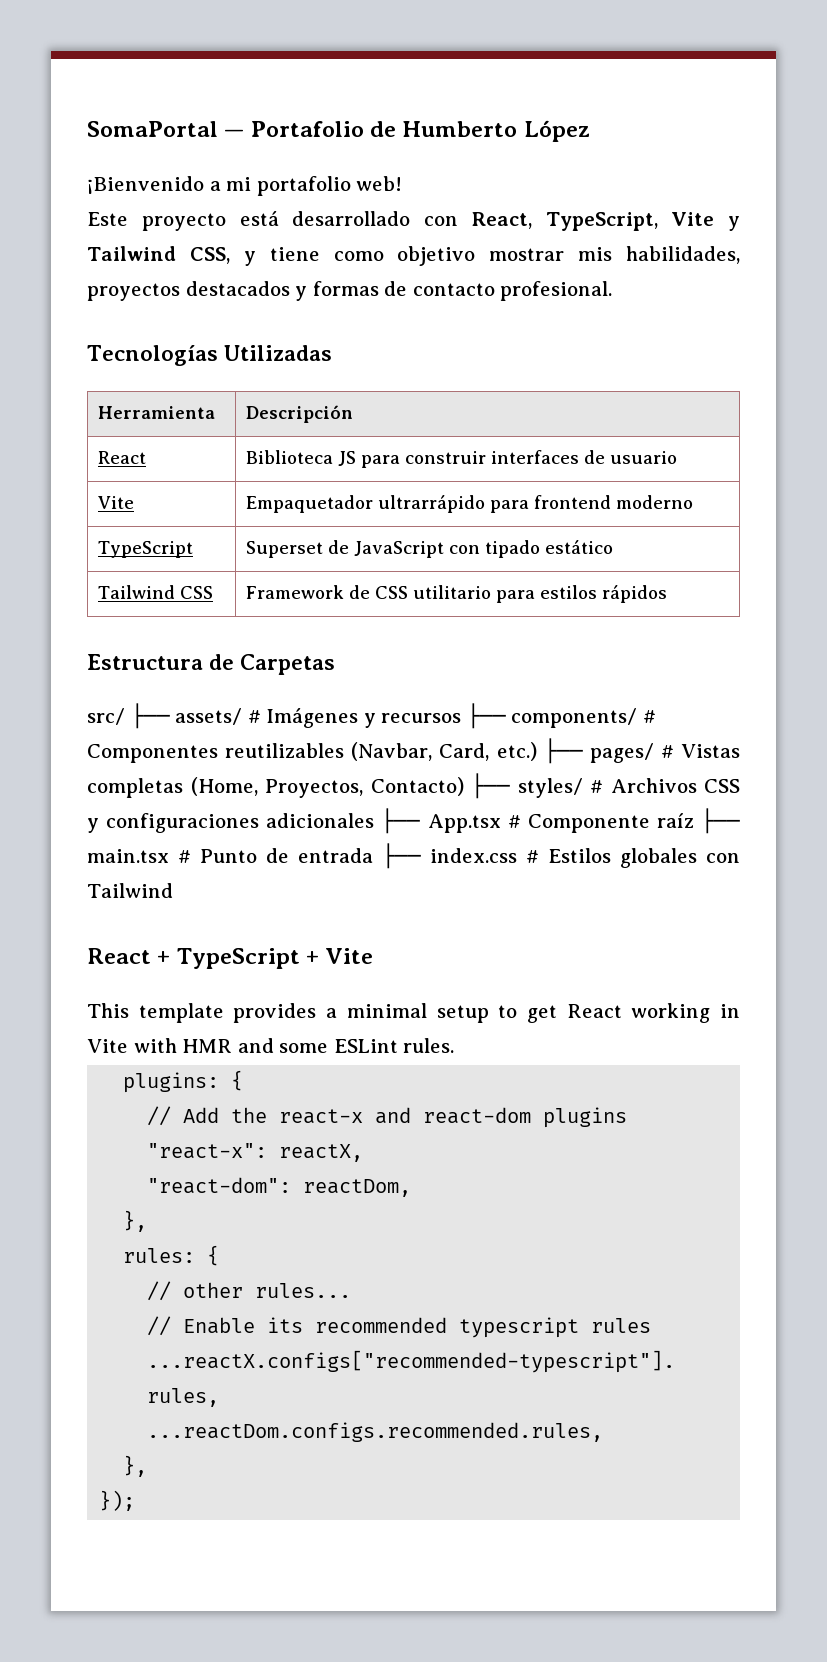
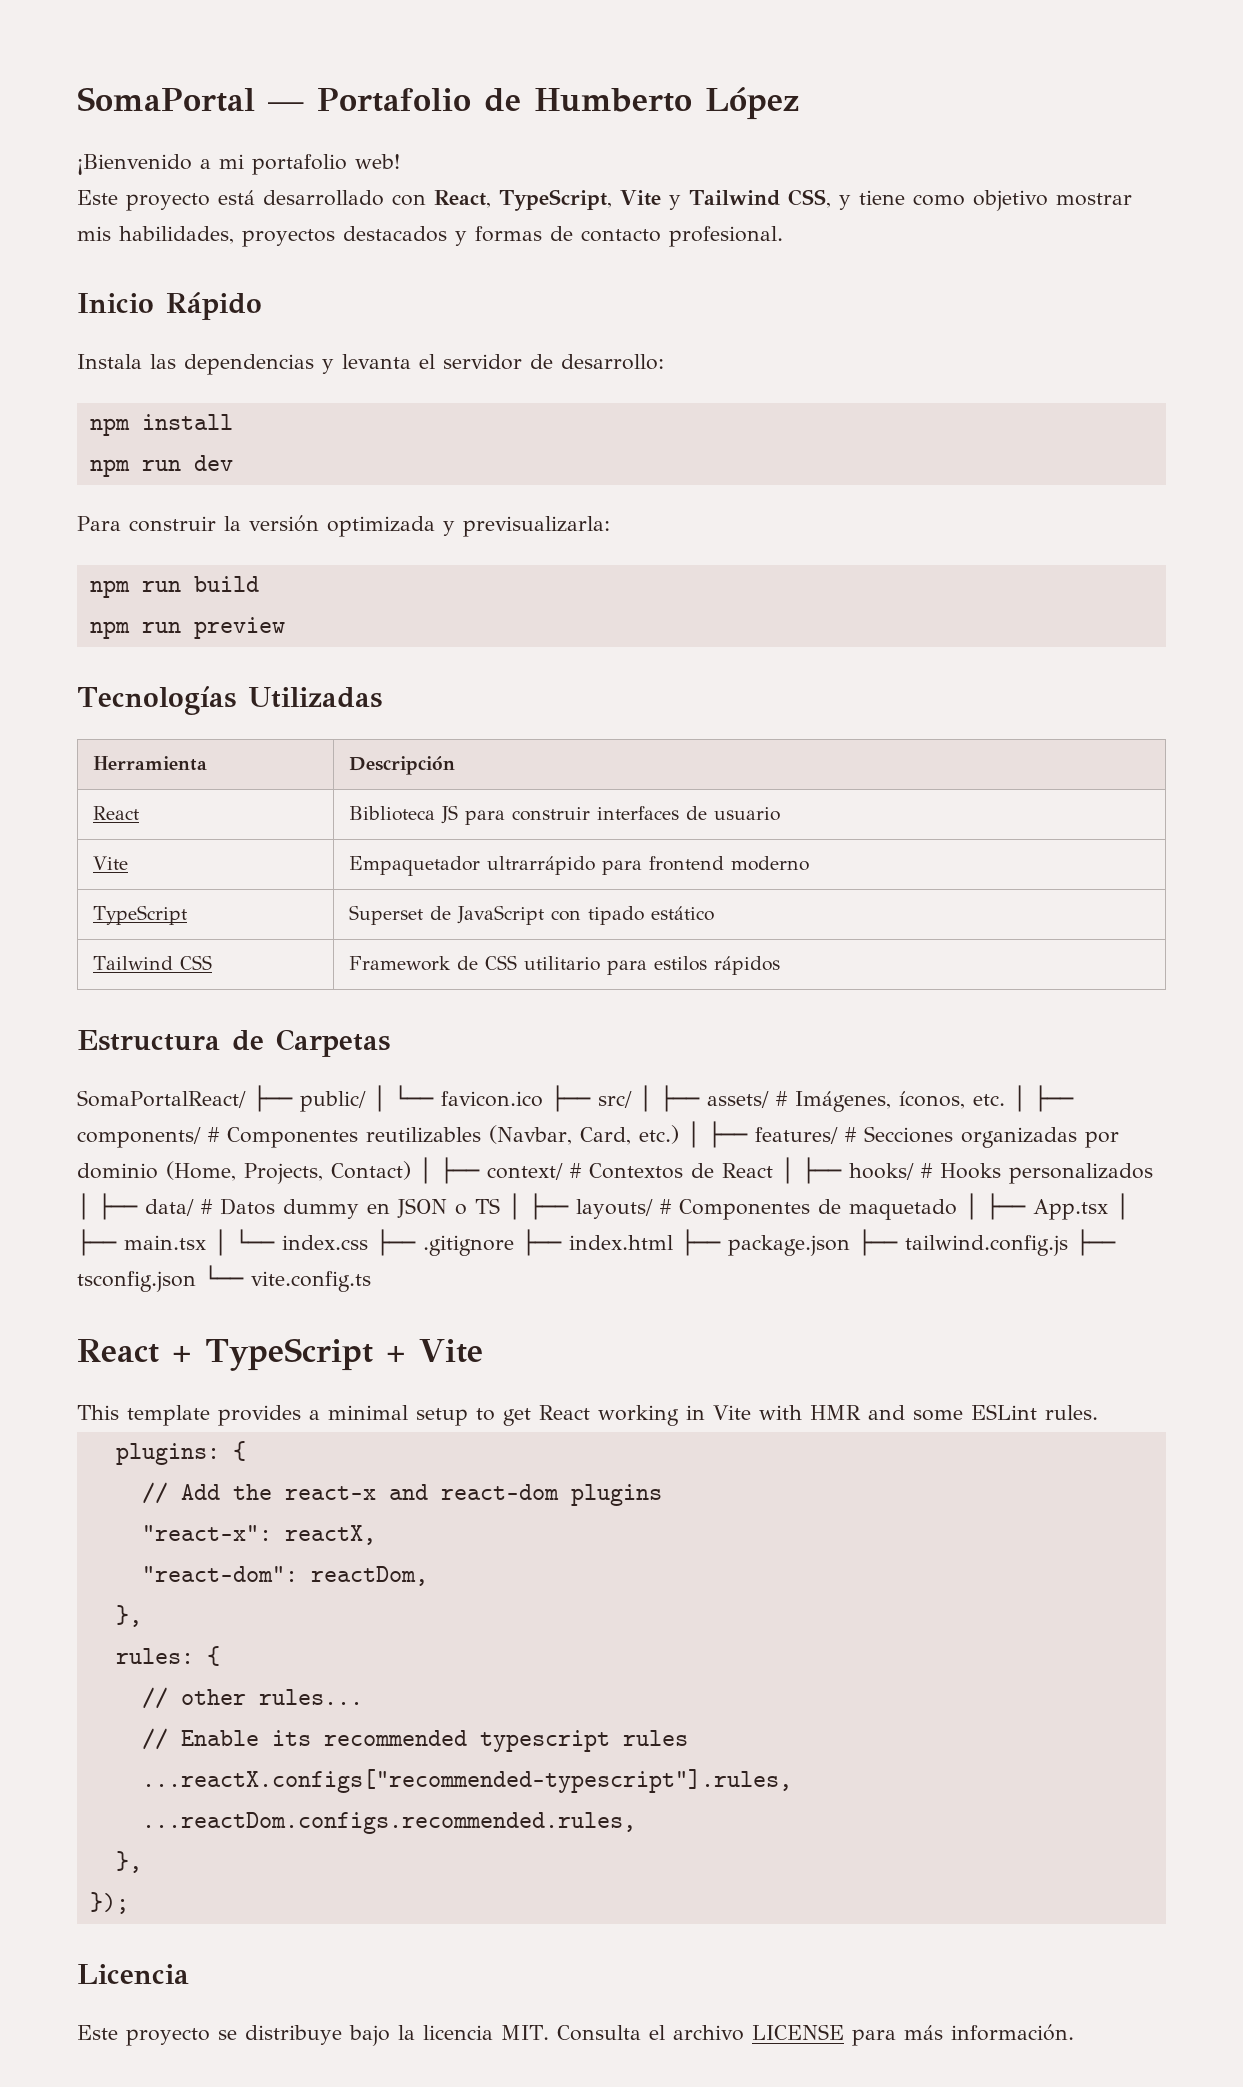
+ Inicio Rápido
+ Instala las dependencias y levanta el servidor de desarrollo:
+ npm install
+ npm run dev
+ Para construir la versión optimizada y previsualizarla:
+ npm run build
+ npm run preview
- src/ ├── assets/ # Imágenes y recursos ├── components/ # Componentes reutilizables (Navbar, Card, etc.) ├── pages/ # Vistas completas (Home, Proyectos, Contacto) ├── styles/ # Archivos CSS y configuraciones adicionales ├── App.tsx # Componente raíz ├── main.tsx # Punto de entrada ├── index.css # Estilos globales con Tailwind
+ SomaPortalReact/ ├── public/ │ └── favicon.ico ├── src/ │ ├── assets/ # Imágenes, íconos, etc. │ ├── components/ # Componentes reutilizables (Navbar, Card, etc.) │ ├── features/ # Secciones organizadas por dominio (Home, Projects, Contact) │ ├── context/ # Contextos de React │ ├── hooks/ # Hooks personalizados │ ├── data/ # Datos dummy en JSON o TS │ ├── layouts/ # Componentes de maquetado │ ├── App.tsx │ ├── main.tsx │ └── index.css ├── .gitignore ├── index.html ├── package.json ├── tailwind.config.js ├── tsconfig.json └── vite.config.ts
+ Licencia
+ Este proyecto se distribuye bajo la licencia MIT. Consulta el archivo LICENSE para más información.

